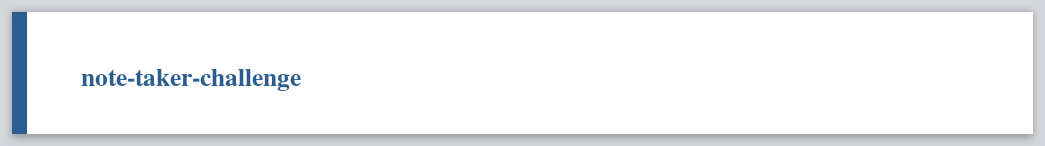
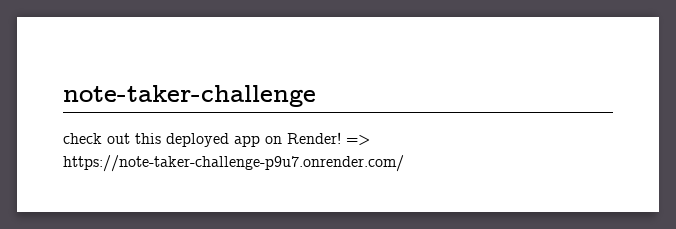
+ check out this deployed app on Render! => https://note-taker-challenge-p9u7.onrender.com/

